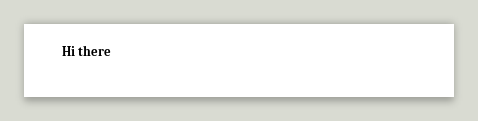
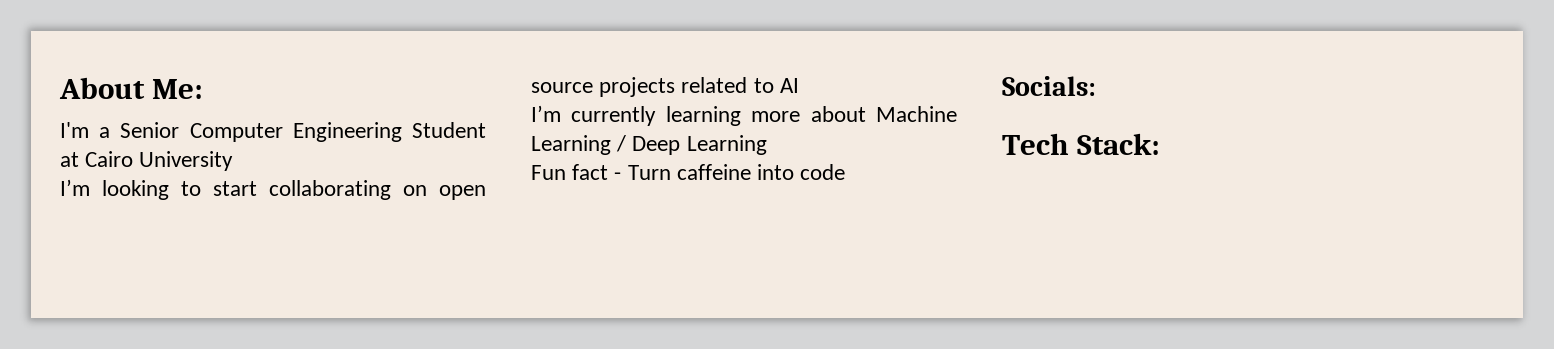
- Hi there
+ About Me:
+ I'm a Senior Computer Engineering Student at Cairo University
+ I’m looking to start collaborating on open source projects related to AI
+ I’m currently learning more about Machine Learning / Deep Learning
+ Fun fact - Turn caffeine into code
+ Socials:
+ Tech Stack:

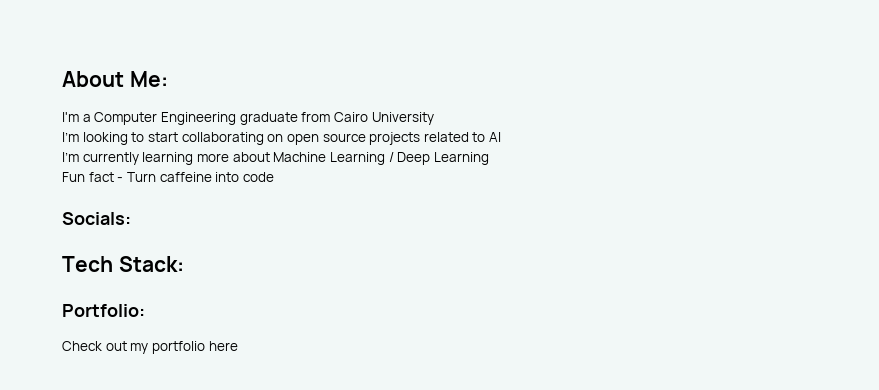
- I'm a Senior Computer Engineering Student at Cairo University
+ I'm a Computer Engineering graduate from Cairo University
+ Portfolio:
+ Check out my portfolio here

